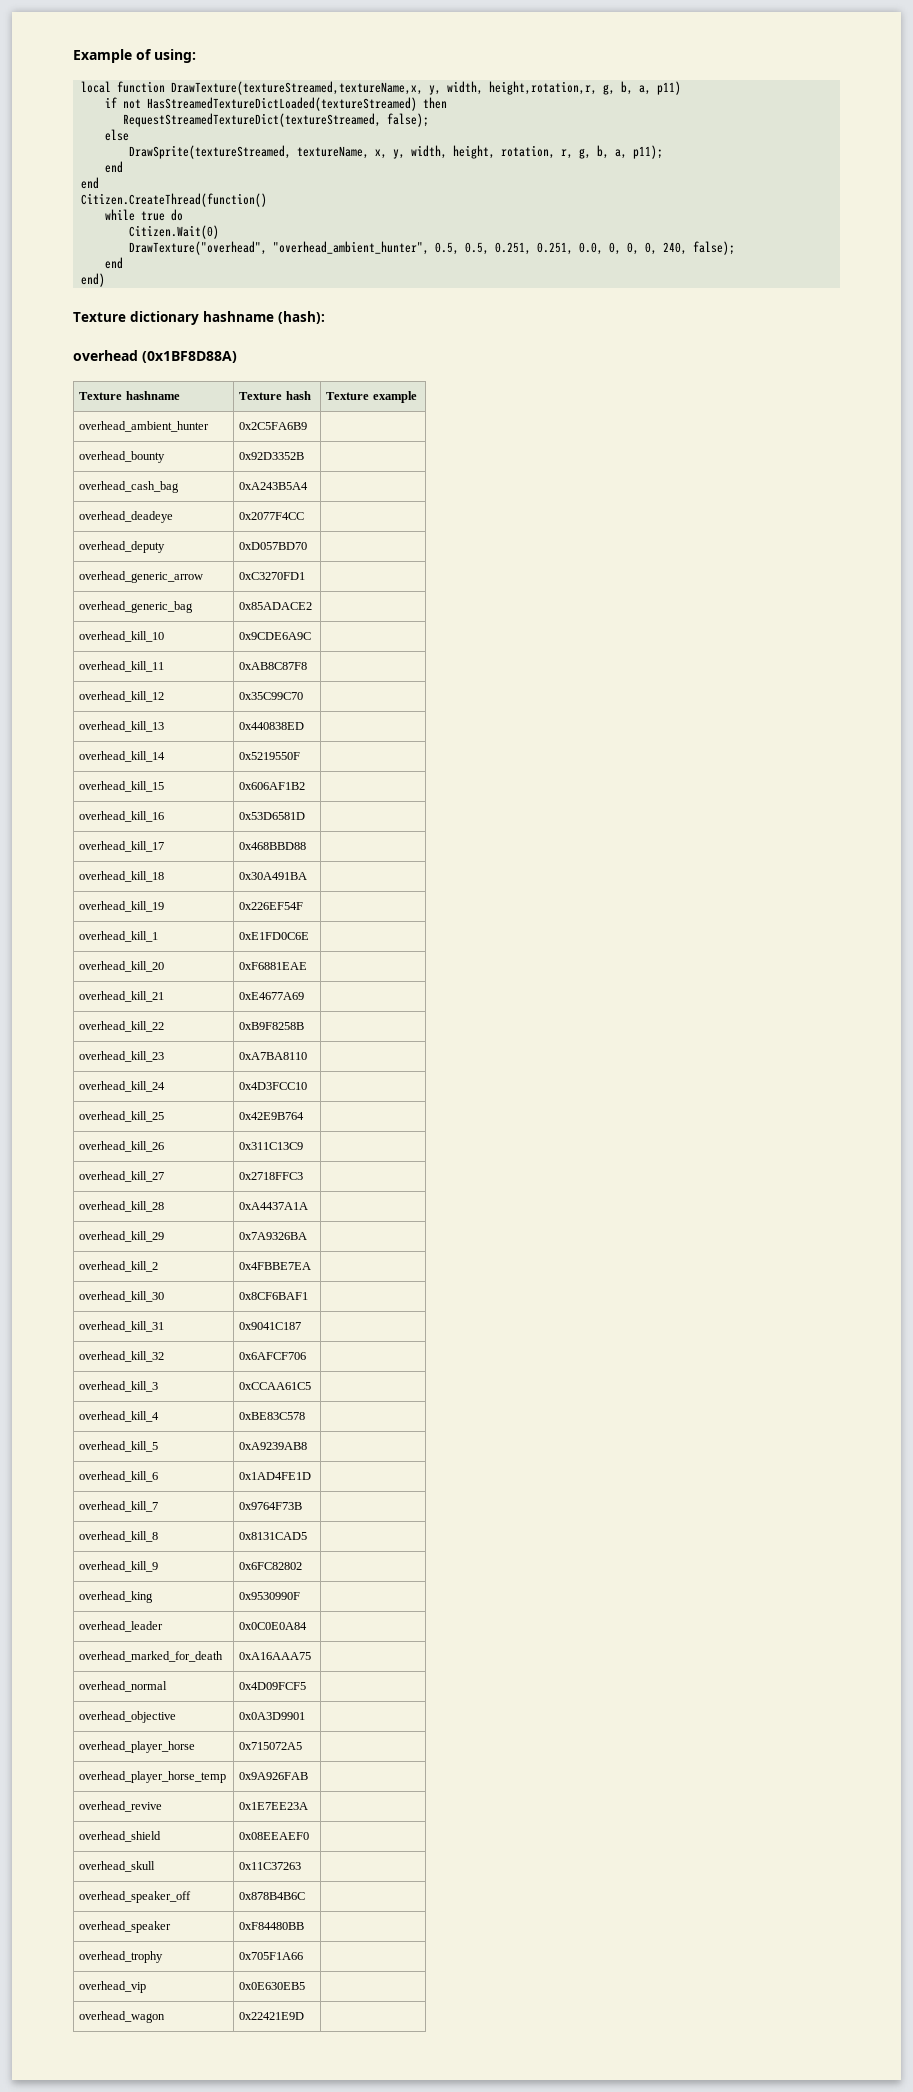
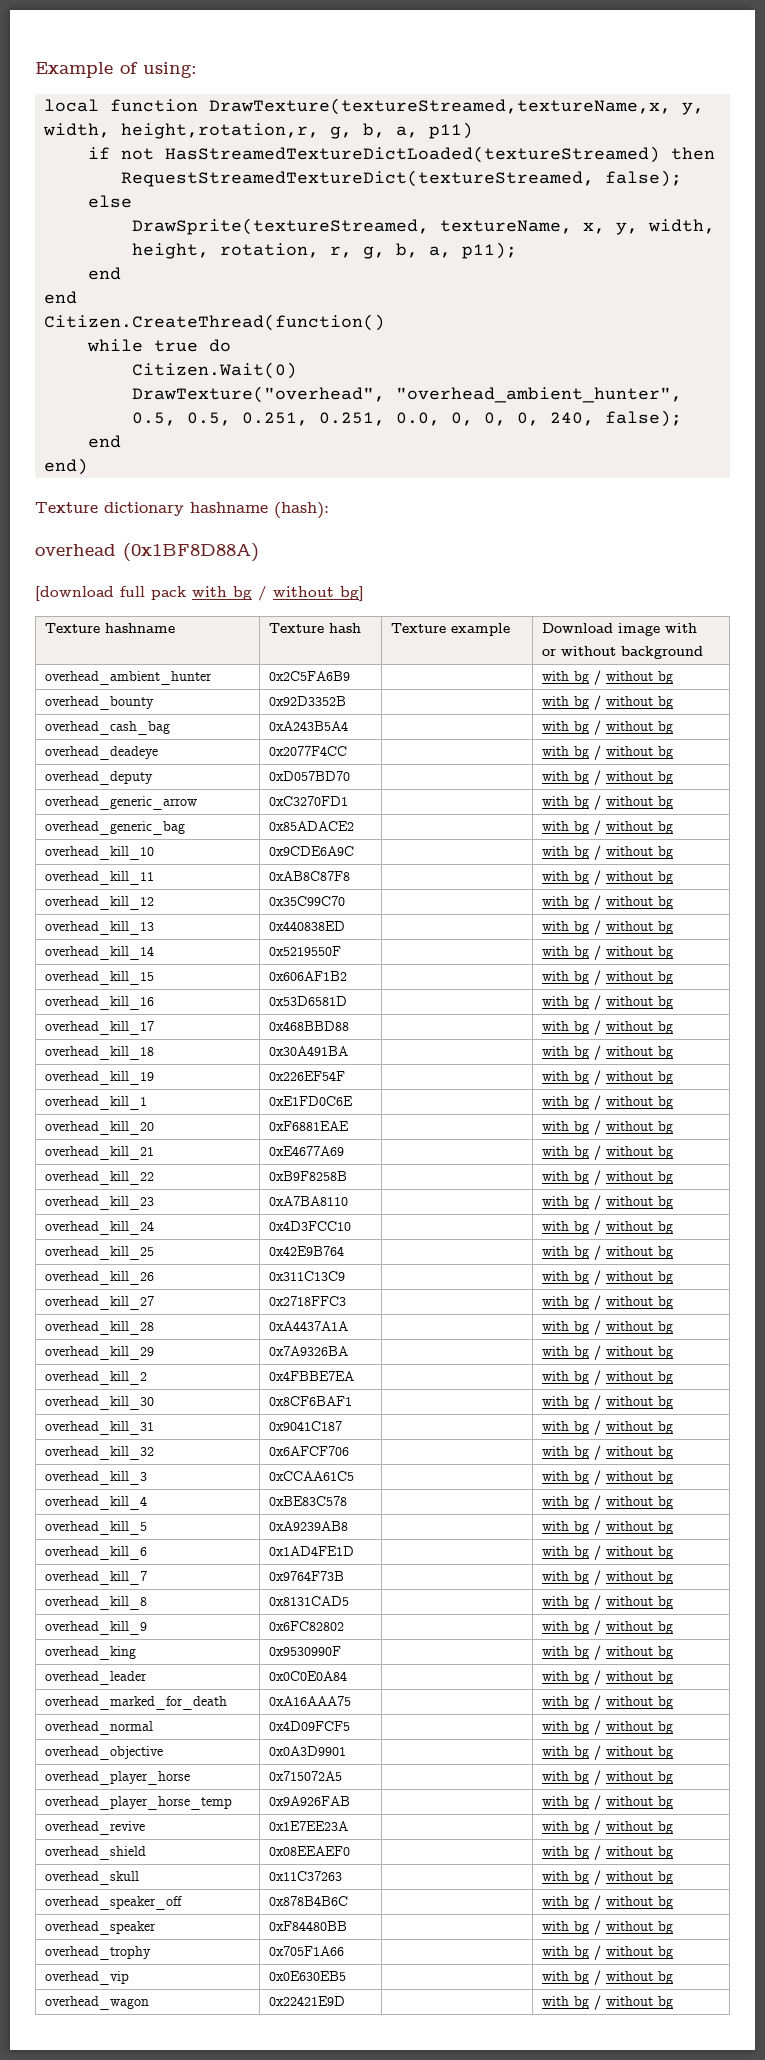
+ [download full pack with bg / without bg]
- Texture hashname | Texture hash | Texture example
- overhead_ambient_hunter | 0x2C5FA6B9 |
- overhead_bounty | 0x92D3352B |
- overhead_cash_bag | 0xA243B5A4 |
- overhead_deadeye | 0x2077F4CC |
- overhead_deputy | 0xD057BD70 |
- overhead_generic_arrow | 0xC3270FD1 |
- overhead_generic_bag | 0x85ADACE2 |
- overhead_kill_10 | 0x9CDE6A9C |
- overhead_kill_11 | 0xAB8C87F8 |
- overhead_kill_12 | 0x35C99C70 |
- overhead_kill_13 | 0x440838ED |
- overhead_kill_14 | 0x5219550F |
- overhead_kill_15 | 0x606AF1B2 |
- overhead_kill_16 | 0x53D6581D |
- overhead_kill_17 | 0x468BBD88 |
- overhead_kill_18 | 0x30A491BA |
- overhead_kill_19 | 0x226EF54F |
- overhead_kill_1 | 0xE1FD0C6E |
- overhead_kill_20 | 0xF6881EAE |
- overhead_kill_21 | 0xE4677A69 |
- overhead_kill_22 | 0xB9F8258B |
- overhead_kill_23 | 0xA7BA8110 |
- overhead_kill_24 | 0x4D3FCC10 |
- overhead_kill_25 | 0x42E9B764 |
- overhead_kill_26 | 0x311C13C9 |
- overhead_kill_27 | 0x2718FFC3 |
- overhead_kill_28 | 0xA4437A1A |
- overhead_kill_29 | 0x7A9326BA |
- overhead_kill_2 | 0x4FBBE7EA |
- overhead_kill_30 | 0x8CF6BAF1 |
- overhead_kill_31 | 0x9041C187 |
- overhead_kill_32 | 0x6AFCF706 |
- overhead_kill_3 | 0xCCAA61C5 |
- overhead_kill_4 | 0xBE83C578 |
- overhead_kill_5 | 0xA9239AB8 |
- overhead_kill_6 | 0x1AD4FE1D |
- overhead_kill_7 | 0x9764F73B |
- overhead_kill_8 | 0x8131CAD5 |
- overhead_kill_9 | 0x6FC82802 |
- overhead_king | 0x9530990F |
- overhead_leader | 0x0C0E0A84 |
- overhead_marked_for_death | 0xA16AAA75 |
- overhead_normal | 0x4D09FCF5 |
- overhead_objective | 0x0A3D9901 |
- overhead_player_horse | 0x715072A5 |
- overhead_player_horse_temp | 0x9A926FAB |
- overhead_revive | 0x1E7EE23A |
- overhead_shield | 0x08EEAEF0 |
- overhead_skull | 0x11C37263 |
- overhead_speaker_off | 0x878B4B6C |
- overhead_speaker | 0xF84480BB |
- overhead_trophy | 0x705F1A66 |
- overhead_vip | 0x0E630EB5 |
- overhead_wagon | 0x22421E9D |
+ Texture hashname | Texture hash | Texture example | Download image with
+ or without background
+ overhead_ambient_hunter | 0x2C5FA6B9 | | with bg / without bg
+ overhead_bounty | 0x92D3352B | | with bg / without bg
+ overhead_cash_bag | 0xA243B5A4 | | with bg / without bg
+ overhead_deadeye | 0x2077F4CC | | with bg / without bg
+ overhead_deputy | 0xD057BD70 | | with bg / without bg
+ overhead_generic_arrow | 0xC3270FD1 | | with bg / without bg
+ overhead_generic_bag | 0x85ADACE2 | | with bg / without bg
+ overhead_kill_10 | 0x9CDE6A9C | | with bg / without bg
+ overhead_kill_11 | 0xAB8C87F8 | | with bg / without bg
+ overhead_kill_12 | 0x35C99C70 | | with bg / without bg
+ overhead_kill_13 | 0x440838ED | | with bg / without bg
+ overhead_kill_14 | 0x5219550F | | with bg / without bg
+ overhead_kill_15 | 0x606AF1B2 | | with bg / without bg
+ overhead_kill_16 | 0x53D6581D | | with bg / without bg
+ overhead_kill_17 | 0x468BBD88 | | with bg / without bg
+ overhead_kill_18 | 0x30A491BA | | with bg / without bg
+ overhead_kill_19 | 0x226EF54F | | with bg / without bg
+ overhead_kill_1 | 0xE1FD0C6E | | with bg / without bg
+ overhead_kill_20 | 0xF6881EAE | | with bg / without bg
+ overhead_kill_21 | 0xE4677A69 | | with bg / without bg
+ overhead_kill_22 | 0xB9F8258B | | with bg / without bg
+ overhead_kill_23 | 0xA7BA8110 | | with bg / without bg
+ overhead_kill_24 | 0x4D3FCC10 | | with bg / without bg
+ overhead_kill_25 | 0x42E9B764 | | with bg / without bg
+ overhead_kill_26 | 0x311C13C9 | | with bg / without bg
+ overhead_kill_27 | 0x2718FFC3 | | with bg / without bg
+ overhead_kill_28 | 0xA4437A1A | | with bg / without bg
+ overhead_kill_29 | 0x7A9326BA | | with bg / without bg
+ overhead_kill_2 | 0x4FBBE7EA | | with bg / without bg
+ overhead_kill_30 | 0x8CF6BAF1 | | with bg / without bg
+ overhead_kill_31 | 0x9041C187 | | with bg / without bg
+ overhead_kill_32 | 0x6AFCF706 | | with bg / without bg
+ overhead_kill_3 | 0xCCAA61C5 | | with bg / without bg
+ overhead_kill_4 | 0xBE83C578 | | with bg / without bg
+ overhead_kill_5 | 0xA9239AB8 | | with bg / without bg
+ overhead_kill_6 | 0x1AD4FE1D | | with bg / without bg
+ overhead_kill_7 | 0x9764F73B | | with bg / without bg
+ overhead_kill_8 | 0x8131CAD5 | | with bg / without bg
+ overhead_kill_9 | 0x6FC82802 | | with bg / without bg
+ overhead_king | 0x9530990F | | with bg / without bg
+ overhead_leader | 0x0C0E0A84 | | with bg / without bg
+ overhead_marked_for_death | 0xA16AAA75 | | with bg / without bg
+ overhead_normal | 0x4D09FCF5 | | with bg / without bg
+ overhead_objective | 0x0A3D9901 | | with bg / without bg
+ overhead_player_horse | 0x715072A5 | | with bg / without bg
+ overhead_player_horse_temp | 0x9A926FAB | | with bg / without bg
+ overhead_revive | 0x1E7EE23A | | with bg / without bg
+ overhead_shield | 0x08EEAEF0 | | with bg / without bg
+ overhead_skull | 0x11C37263 | | with bg / without bg
+ overhead_speaker_off | 0x878B4B6C | | with bg / without bg
+ overhead_speaker | 0xF84480BB | | with bg / without bg
+ overhead_trophy | 0x705F1A66 | | with bg / without bg
+ overhead_vip | 0x0E630EB5 | | with bg / without bg
+ overhead_wagon | 0x22421E9D | | with bg / without bg

